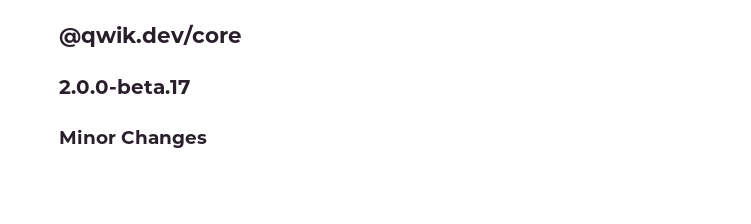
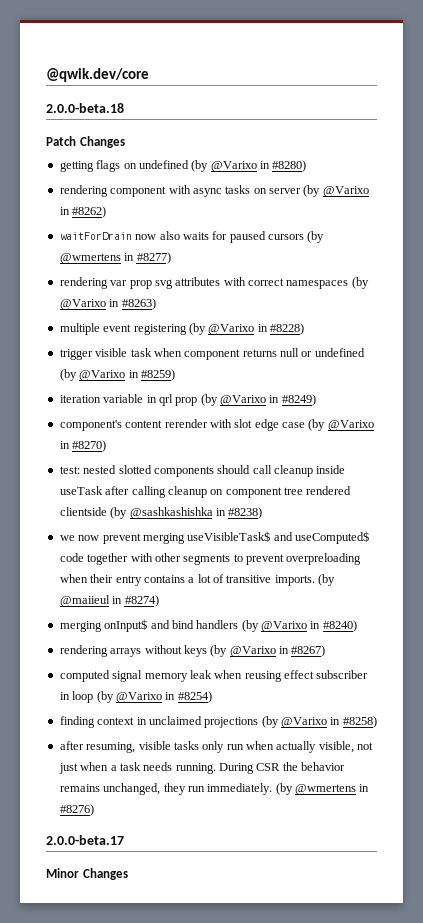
+ 2.0.0-beta.18
+ Patch Changes
+ getting flags on undefined (by @Varixo in #8280)
+ rendering component with async tasks on server (by @Varixo in #8262)
+ waitForDrain now also waits for paused cursors (by @wmertens in #8277)
+ rendering var prop svg attributes with correct namespaces (by @Varixo in #8263)
+ multiple event registering (by @Varixo in #8228)
+ trigger visible task when component returns null or undefined (by @Varixo in #8259)
+ iteration variable in qrl prop (by @Varixo in #8249)
+ component's content rerender with slot edge case (by @Varixo in #8270)
+ test: nested slotted components should call cleanup inside useTask after calling cleanup on component tree rendered clientside (by @sashkashishka in #8238)
+ we now prevent merging useVisibleTask$ and useComputed$ code together with other segments to prevent overpreloading when their entry contains a lot of transitive imports. (by @maiieul in #8274)
+ merging onInput$ and bind handlers (by @Varixo in #8240)
+ rendering arrays without keys (by @Varixo in #8267)
+ computed signal memory leak when reusing effect subscriber in loop (by @Varixo in #8254)
+ finding context in unclaimed projections (by @Varixo in #8258)
+ after resuming, visible tasks only run when actually visible, not just when a task needs running. During CSR the behavior remains unchanged, they run immediately. (by @wmertens in #8276)

